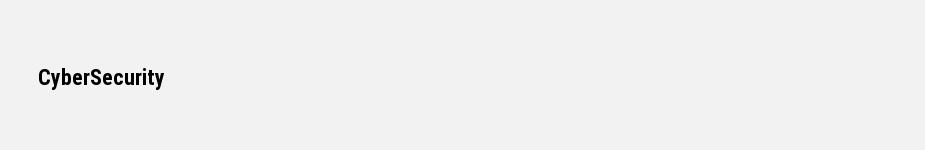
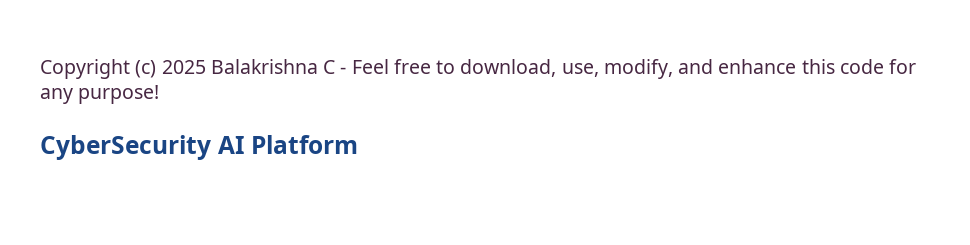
- CyberSecurity
+ Copyright (c) 2025 Balakrishna C - Feel free to download, use, modify, and enhance this code for any purpose!
+ CyberSecurity AI Platform

